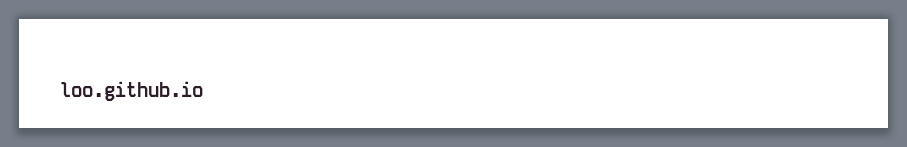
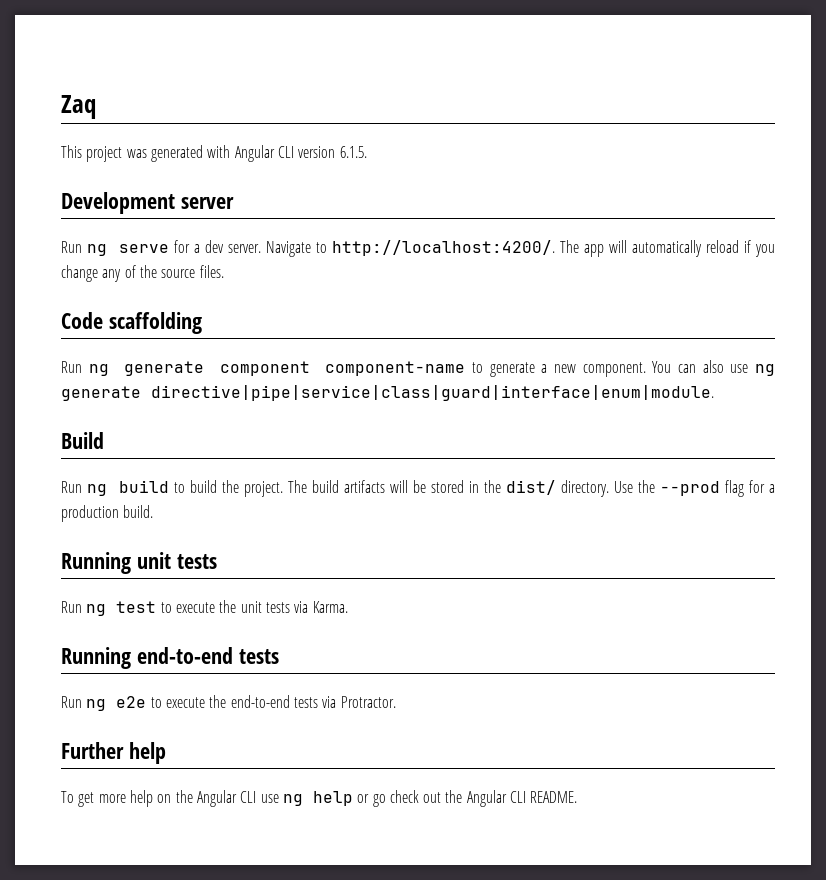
- loo.github.io
+ Zaq
+ This project was generated with Angular CLI version 6.1.5.
+ Development server
+ Run ng serve for a dev server. Navigate to http://localhost:4200/. The app will automatically reload if you change any of the source files.
+ Code scaffolding
+ Run ng generate component component-name to generate a new component. You can also use ng generate directive|pipe|service|class|guard|interface|enum|module.
+ Build
+ Run ng build to build the project. The build artifacts will be stored in the dist/ directory. Use the --prod flag for a production build.
+ Running unit tests
+ Run ng test to execute the unit tests via Karma.
+ Running end-to-end tests
+ Run ng e2e to execute the end-to-end tests via Protractor.
+ Further help
+ To get more help on the Angular CLI use ng help or go check out the Angular CLI README.

